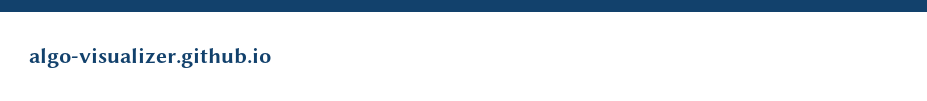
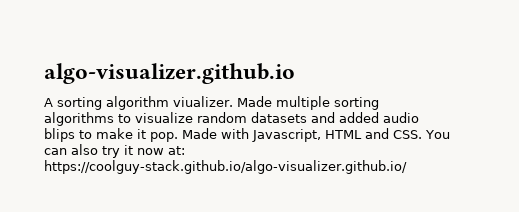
+ A sorting algorithm viualizer. Made multiple sorting algorithms to visualize random datasets and added audio blips to make it pop. Made with Javascript, HTML and CSS. You can also try it now at: https://coolguy-stack.github.io/algo-visualizer.github.io/

